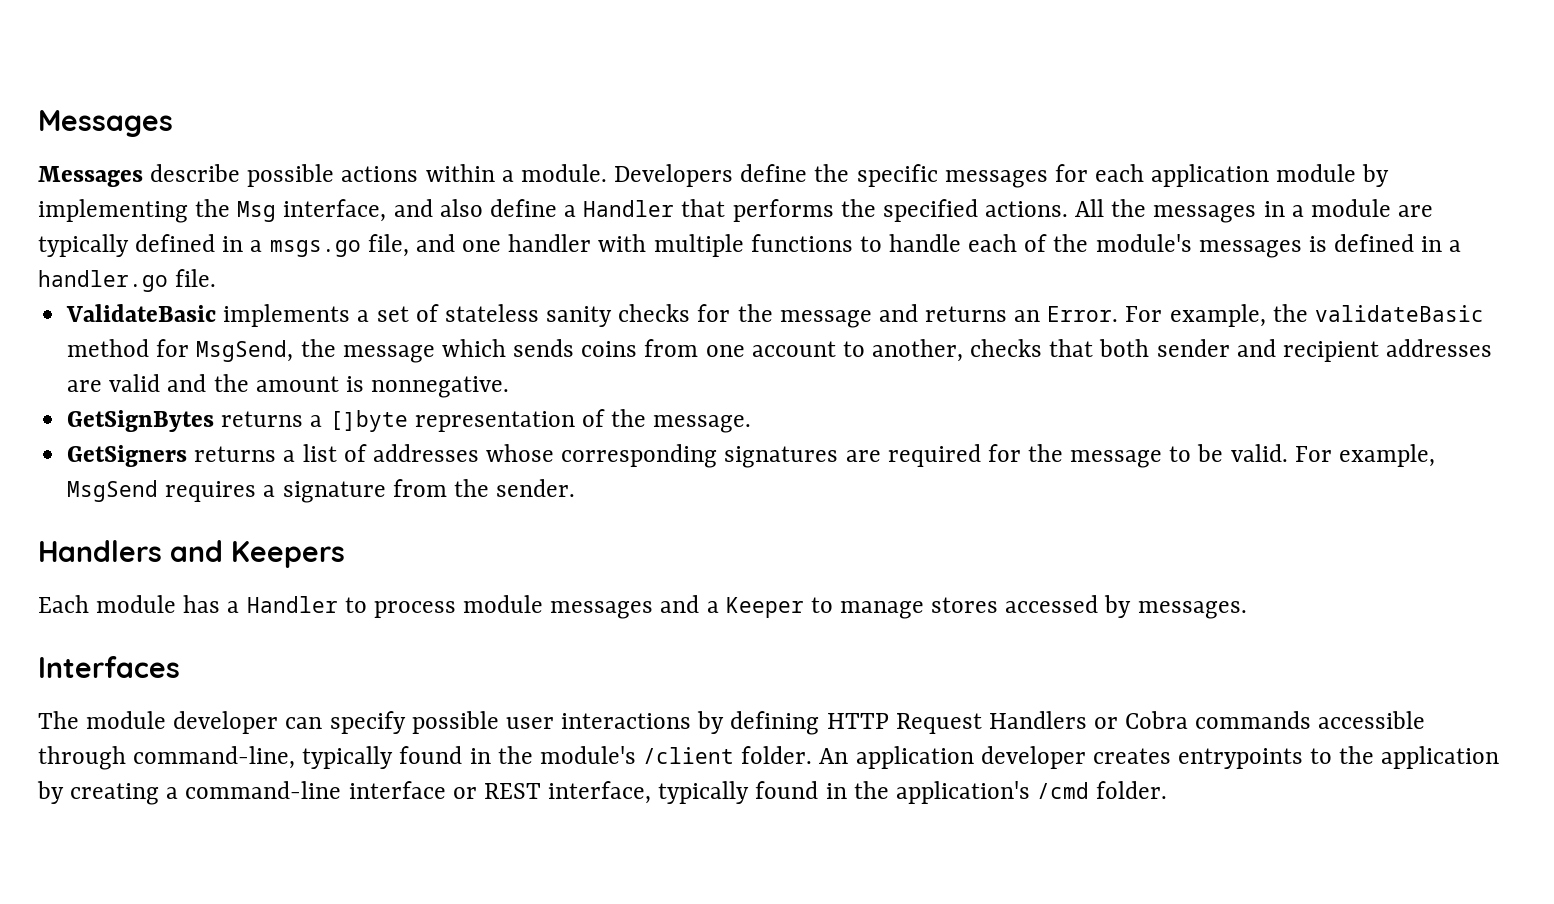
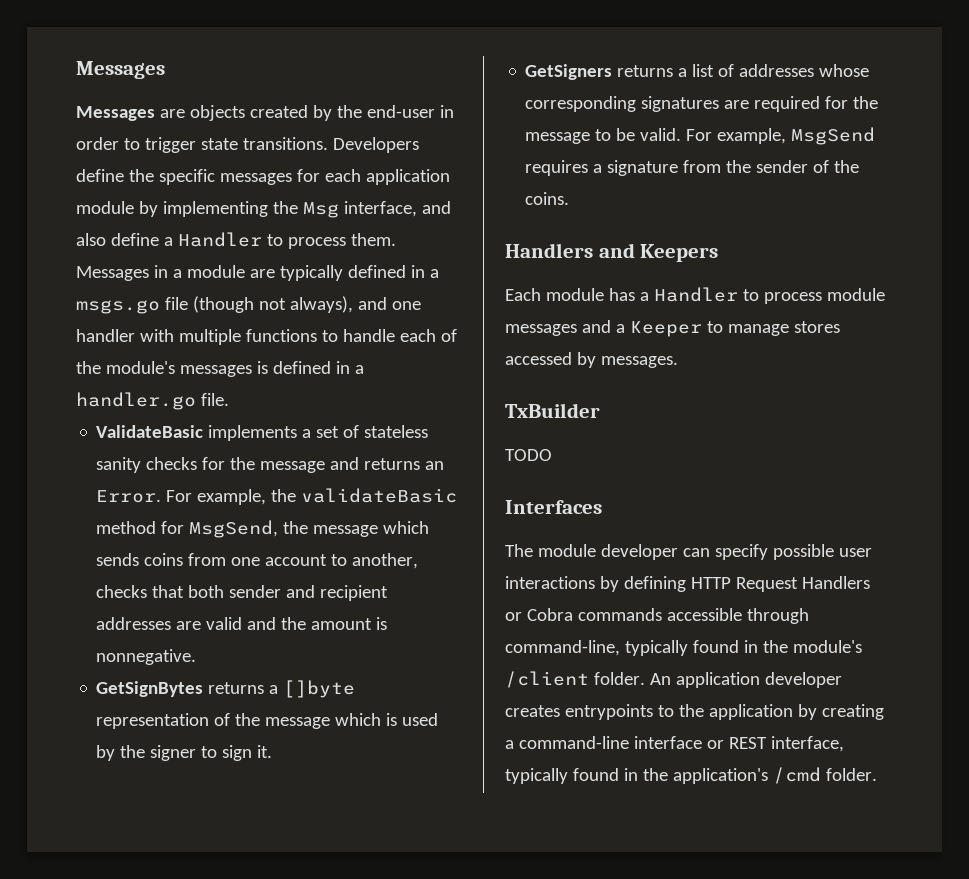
- Messages describe possible actions within a module.
+ Messages are objects created by the end-user in order to trigger state transitions.
- Developers define the specific messages for each application module by implementing the Msg interface, and also define a Handler that performs the specified actions. All the messages in a module are typically defined in a msgs.go file, and one handler with multiple functions to handle each of the module's messages is defined in a handler.go file.
+ Developers define the specific messages for each application module by implementing the Msg interface, and also define a Handler to process them. Messages in a module are typically defined in a msgs.go file (though not always), and one handler with multiple functions to handle each of the module's messages is defined in a handler.go file.
- GetSignBytes returns a []byte representation of the message.
+ GetSignBytes returns a []byte representation of the message which is used by the signer to sign it.
- For example, MsgSend requires a signature from the sender.
+ For example, MsgSend requires a signature from the sender of the coins.
+ TxBuilder
+ TODO

